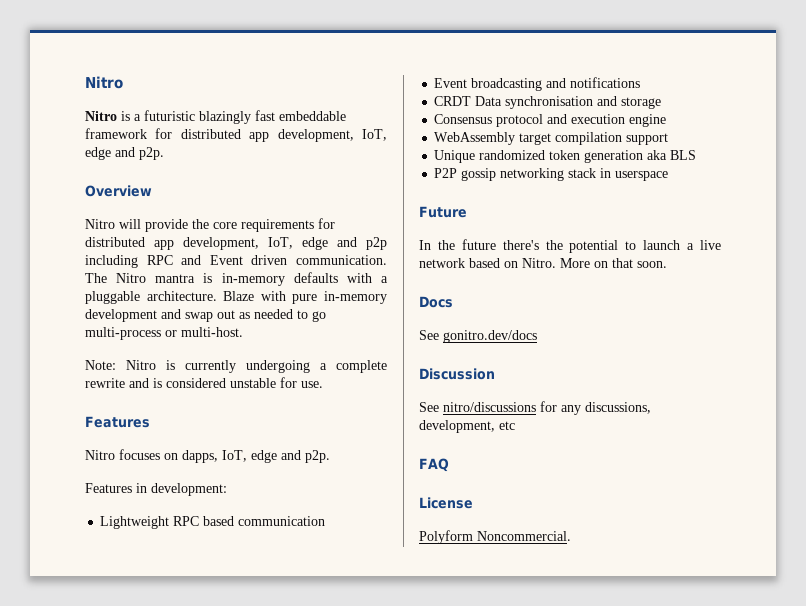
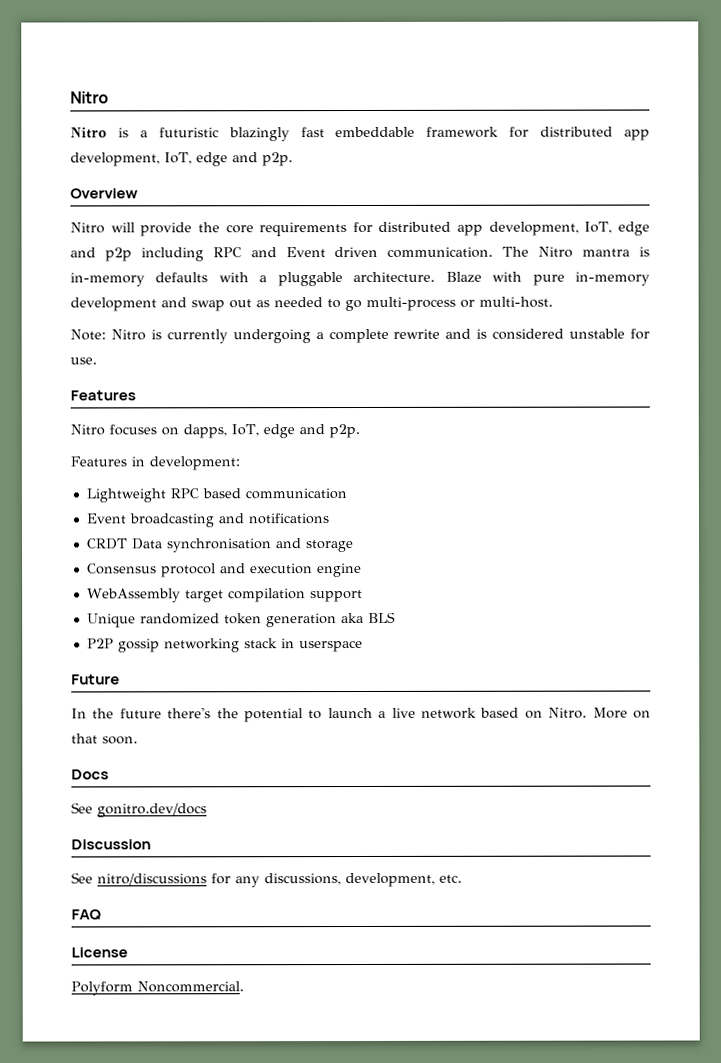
- See nitro/discussions for any discussions, development, etc
+ See nitro/discussions for any discussions, development, etc.

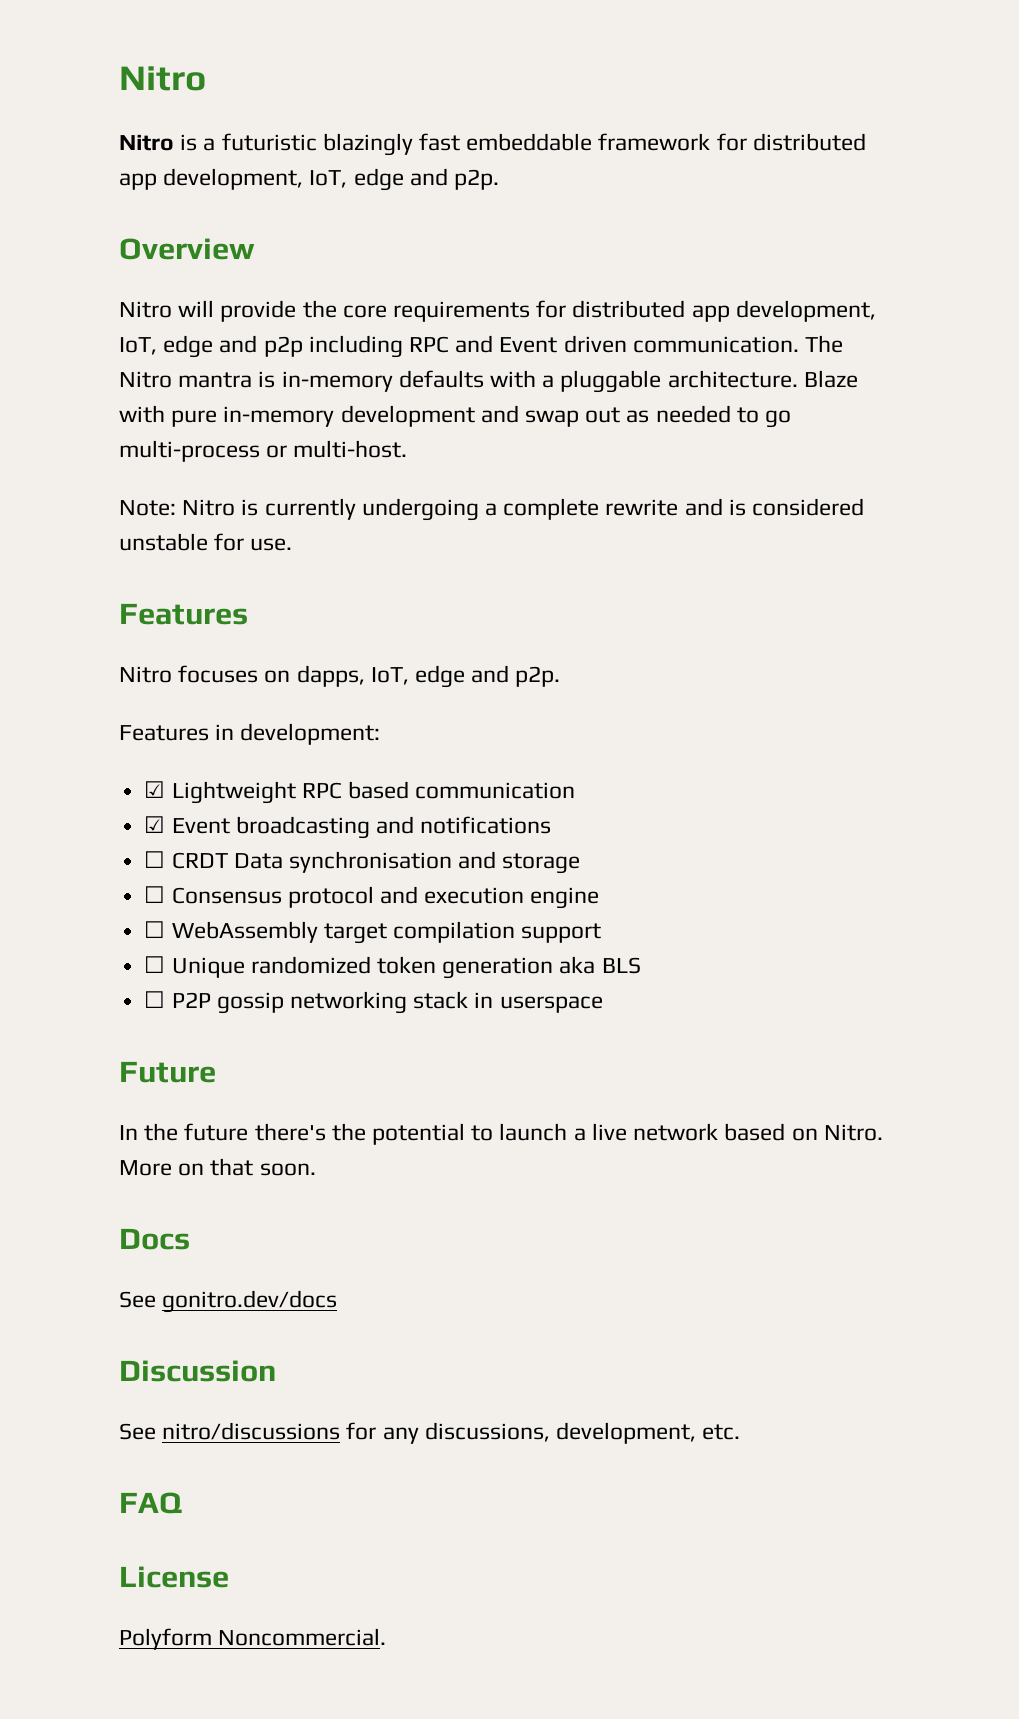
- Lightweight RPC based communication
+ ☑ Lightweight RPC based communication
- Event broadcasting and notifications
+ ☑ Event broadcasting and notifications
- CRDT Data synchronisation and storage
+ ☐ CRDT Data synchronisation and storage
- Consensus protocol and execution engine
+ ☐ Consensus protocol and execution engine
- WebAssembly target compilation support
+ ☐ WebAssembly target compilation support
- Unique randomized token generation aka BLS
+ ☐ Unique randomized token generation aka BLS
- P2P gossip networking stack in userspace
+ ☐ P2P gossip networking stack in userspace

